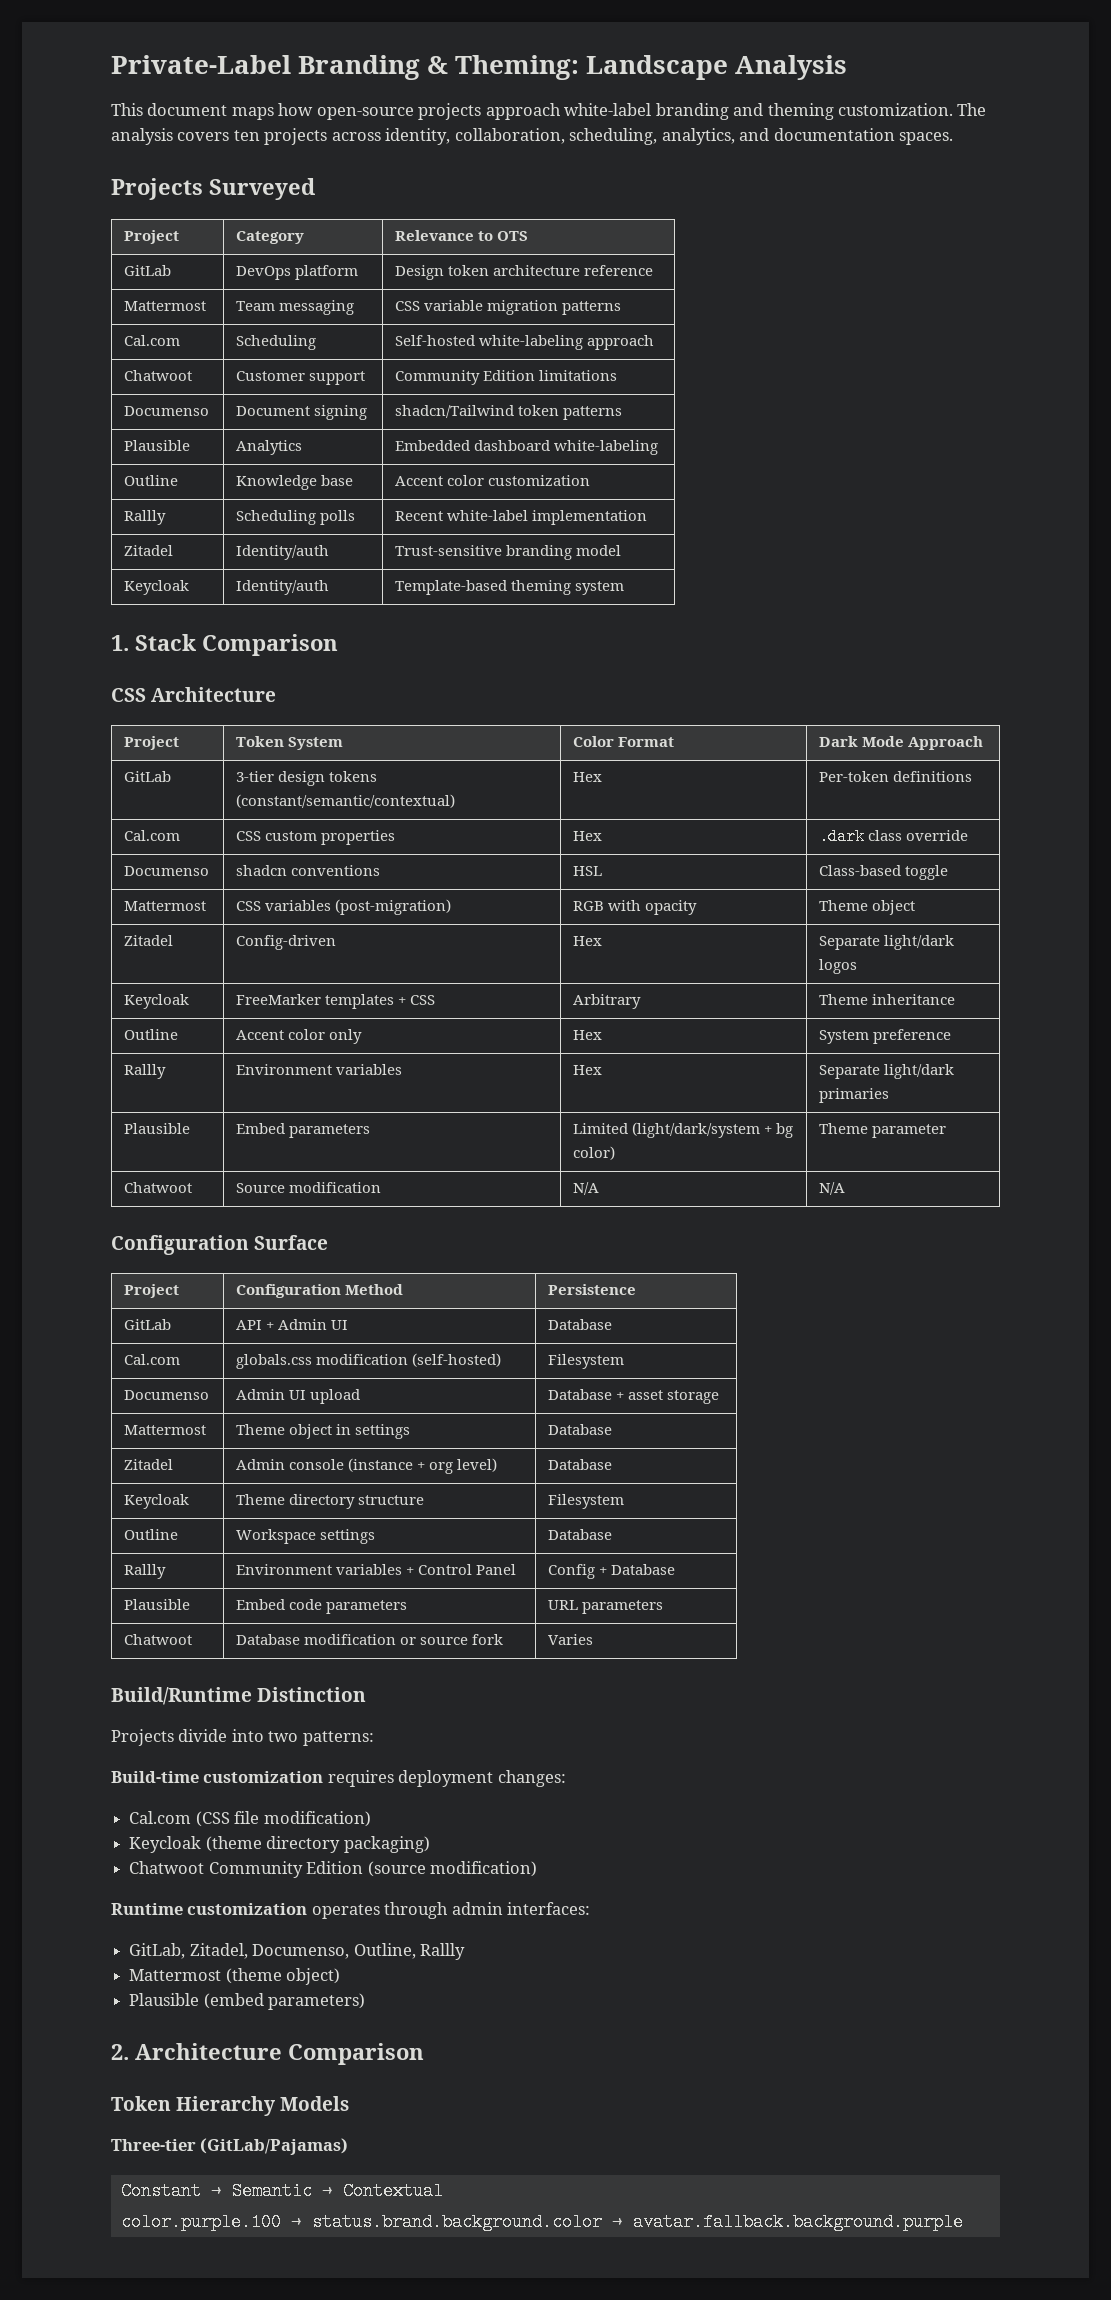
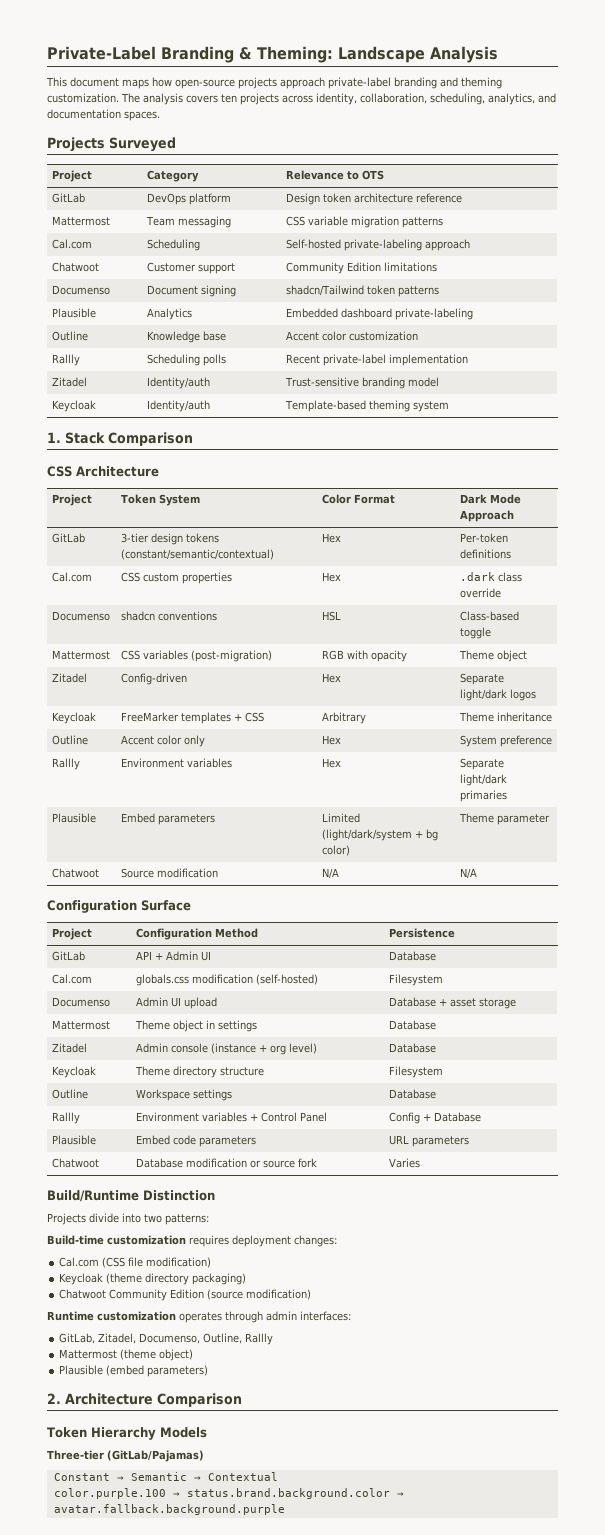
- This document maps how open-source projects approach white-label branding and theming customization.
+ This document maps how open-source projects approach private-label branding and theming customization.
- Cal.com | Scheduling | Self-hosted white-labeling approach
+ Cal.com | Scheduling | Self-hosted private-labeling approach
- Plausible | Analytics | Embedded dashboard white-labeling
+ Plausible | Analytics | Embedded dashboard private-labeling
- Rallly | Scheduling polls | Recent white-label implementation
+ Rallly | Scheduling polls | Recent private-label implementation

